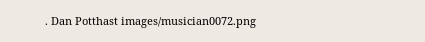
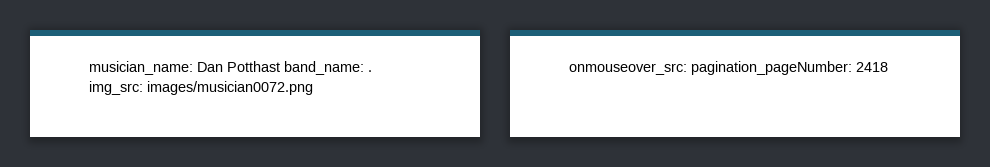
- . Dan Potthast images/musician0072.png
+ musician_name: Dan Potthast band_name: . img_src: images/musician0072.png onmouseover_src: pagination_pageNumber: 2418

